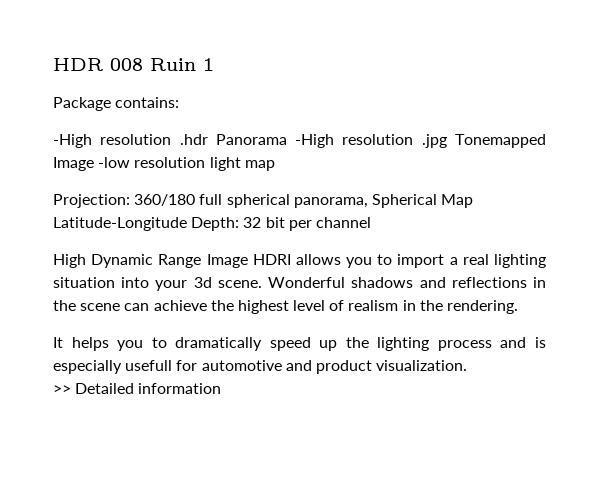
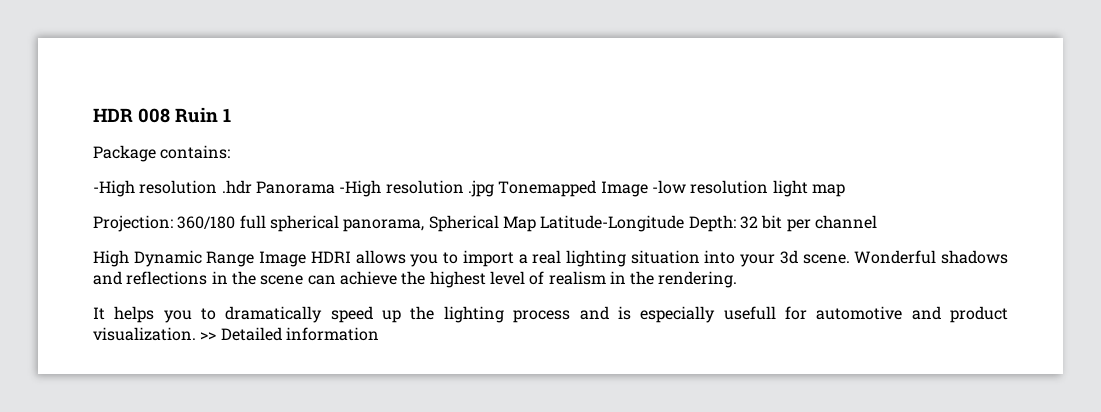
- It helps you to dramatically speed up the lighting process and is especially usefull for automotive and product visualization.
- >> Detailed information
+ It helps you to dramatically speed up the lighting process and is especially usefull for automotive and product visualization. >> Detailed information

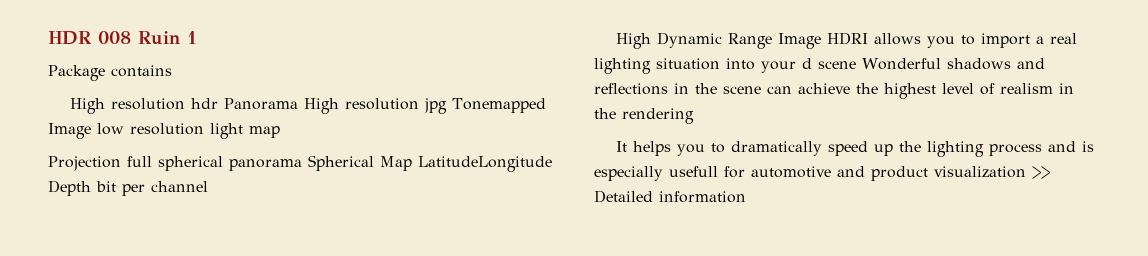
- Package contains:
- -High resolution .hdr Panorama -High resolution .jpg Tonemapped Image -low resolution light map
+ Package contains
+ High resolution hdr Panorama High resolution jpg Tonemapped Image low resolution light map
- Projection: 360/180 full spherical panorama, Spherical Map Latitude-Longitude Depth: 32 bit per channel
+ Projection full spherical panorama Spherical Map LatitudeLongitude Depth bit per channel
- High Dynamic Range Image HDRI allows you to import a real lighting situation into your 3d scene. Wonderful shadows and reflections in the scene can achieve the highest level of realism in the rendering.
+ High Dynamic Range Image HDRI allows you to import a real lighting situation into your d scene Wonderful shadows and reflections in the scene can achieve the highest level of realism in the rendering
- It helps you to dramatically speed up the lighting process and is especially usefull for automotive and product visualization. >> Detailed information
+ It helps you to dramatically speed up the lighting process and is especially usefull for automotive and product visualization >> Detailed information

